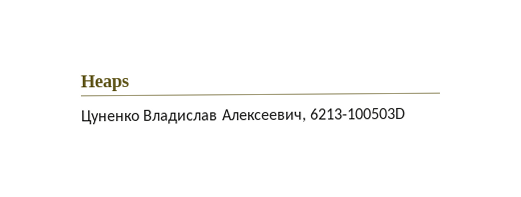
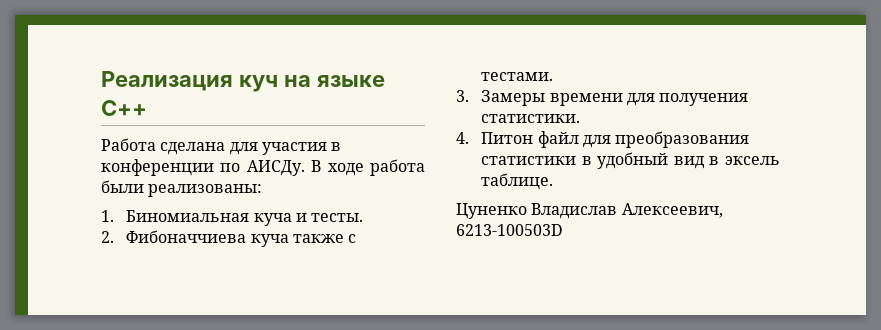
- Heaps
+ Реализация куч на языке C++
+ Работа сделана для участия в конференции по АИСДу. В ходе работа были реализованы:
+ 1. Биномиальная куча и тесты.
+ 2. Фибоначчиева куча также с тестами.
+ 3. Замеры времени для получения статистики.
+ 4. Питон файл для преобразования статистики в удобный вид в эксель таблице.

